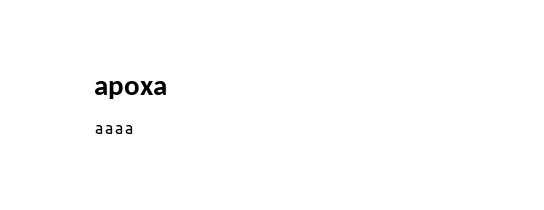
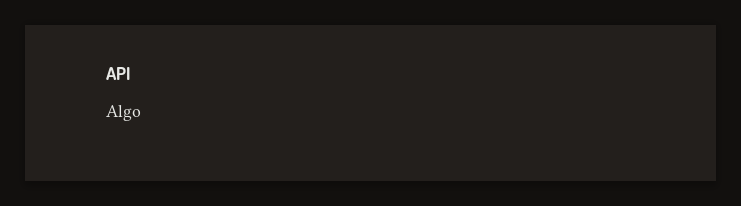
- apoxa
- aaaa
+ API
+ Algo

